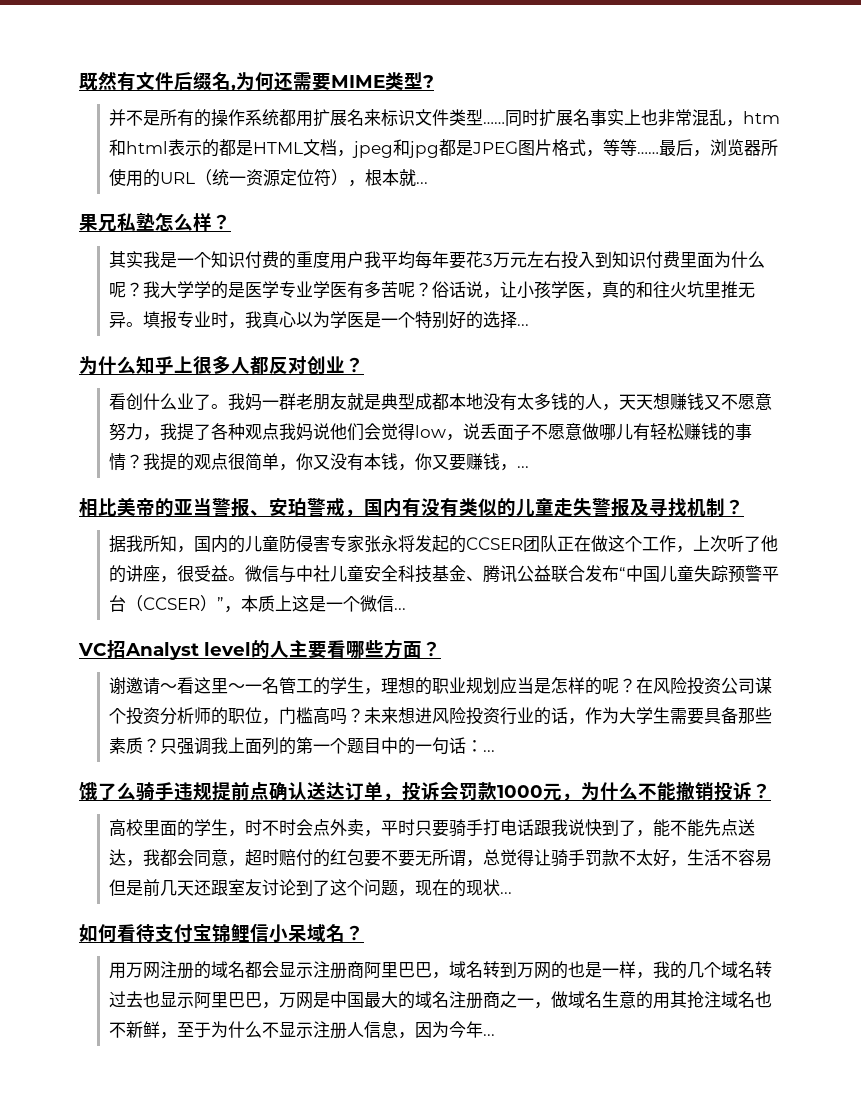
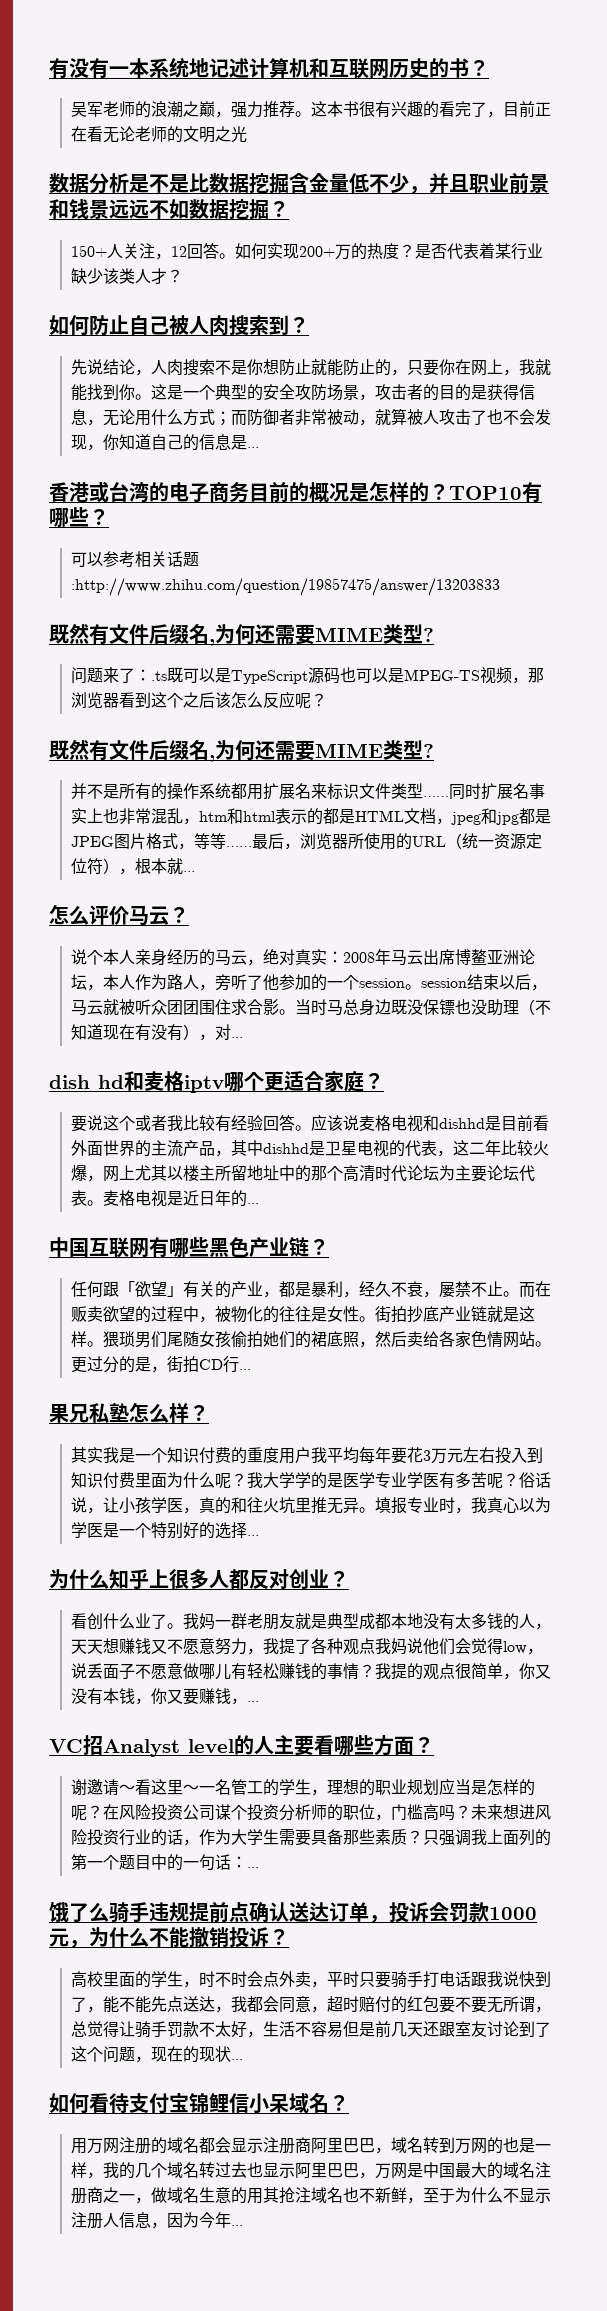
+ 有没有一本系统地记述计算机和互联网历史的书？
+ 吴军老师的浪潮之巅，强力推荐。这本书很有兴趣的看完了，目前正在看无论老师的文明之光
+ 数据分析是不是比数据挖掘含金量低不少，并且职业前景和钱景远远不如数据挖掘？
+ 150+人关注，12回答。如何实现200+万的热度？是否代表着某行业缺少该类人才？
+ 如何防止自己被人肉搜索到？
+ 先说结论，人肉搜索不是你想防止就能防止的，只要你在网上，我就能找到你。这是一个典型的安全攻防场景，攻击者的目的是获得信息，无论用什么方式；而防御者非常被动，就算被人攻击了也不会发现，你知道自己的信息是...
+ 香港或台湾的电子商务目前的概况是怎样的？TOP10有哪些？
+ 可以参考相关话题:http://www.zhihu.com/question/19857475/answer/13203833
+ 既然有文件后缀名,为何还需要MIME类型?
+ 问题来了：.ts既可以是TypeScript源码也可以是MPEG-TS视频，那浏览器看到这个之后该怎么反应呢？
+ 怎么评价马云？
+ 说个本人亲身经历的马云，绝对真实：2008年马云出席博鳌亚洲论坛，本人作为路人，旁听了他参加的一个session。session结束以后，马云就被听众团团围住求合影。当时马总身边既没保镖也没助理（不知道现在有没有），对...
+ dish hd和麦格iptv哪个更适合家庭？
+ 要说这个或者我比较有经验回答。应该说麦格电视和dishhd是目前看外面世界的主流产品，其中dishhd是卫星电视的代表，这二年比较火爆，网上尤其以楼主所留地址中的那个高清时代论坛为主要论坛代表。麦格电视是近日年的...
+ 中国互联网有哪些黑色产业链？
+ 任何跟「欲望」有关的产业，都是暴利，经久不衰，屡禁不止。而在贩卖欲望的过程中，被物化的往往是女性。街拍抄底产业链就是这样。猥琐男们尾随女孩偷拍她们的裙底照，然后卖给各家色情网站。更过分的是，街拍CD行...
- 相比美帝的亚当警报、安珀警戒，国内有没有类似的儿童走失警报及寻找机制？
- 据我所知，国内的儿童防侵害专家张永将发起的CCSER团队正在做这个工作，上次听了他的讲座，很受益。微信与中社儿童安全科技基金、腾讯公益联合发布“中国儿童失踪预警平台（CCSER）”，本质上这是一个微信...

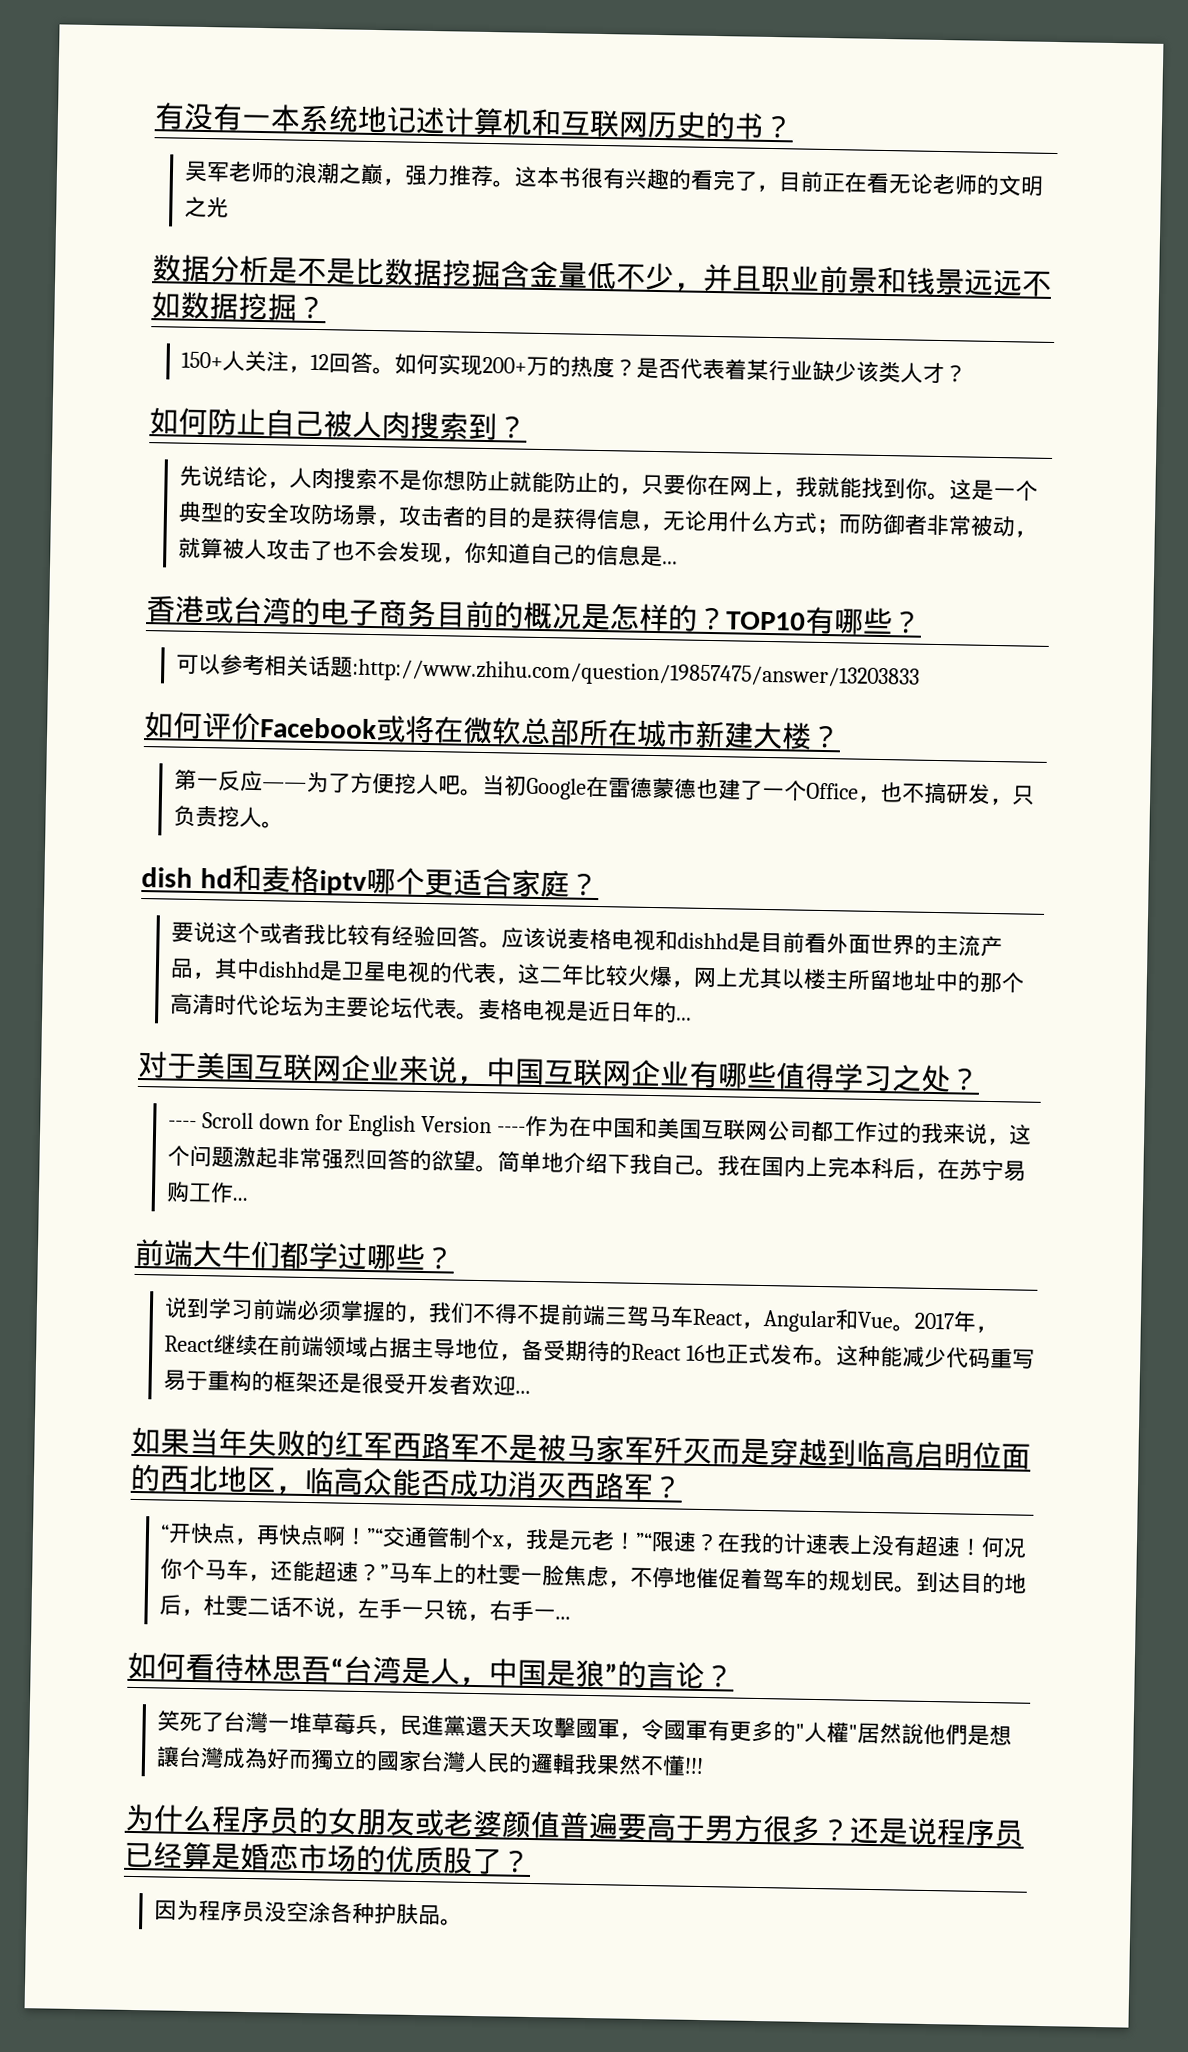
  可以参考相关话题:http://www.zhihu.com/question/19857475/answer/13203833
- 既然有文件后缀名,为何还需要MIME类型?
- 问题来了：.ts既可以是TypeScript源码也可以是MPEG-TS视频，那浏览器看到这个之后该怎么反应呢？
- 既然有文件后缀名,为何还需要MIME类型?
- 并不是所有的操作系统都用扩展名来标识文件类型……同时扩展名事实上也非常混乱，htm和html表示的都是HTML文档，jpeg和jpg都是JPEG图片格式，等等……最后，浏览器所使用的URL（统一资源定位符），根本就...
- 怎么评价马云？
- 说个本人亲身经历的马云，绝对真实：2008年马云出席博鳌亚洲论坛，本人作为路人，旁听了他参加的一个session。session结束以后，马云就被听众团团围住求合影。当时马总身边既没保镖也没助理（不知道现在有没有），对...
+ 如何评价Facebook或将在微软总部所在城市新建大楼？
+ 第一反应——为了方便挖人吧。当初Google在雷德蒙德也建了一个Office，也不搞研发，只负责挖人。
- 中国互联网有哪些黑色产业链？
- 任何跟「欲望」有关的产业，都是暴利，经久不衰，屡禁不止。而在贩卖欲望的过程中，被物化的往往是女性。街拍抄底产业链就是这样。猥琐男们尾随女孩偷拍她们的裙底照，然后卖给各家色情网站。更过分的是，街拍CD行...
- 果兄私塾怎么样？
- 其实我是一个知识付费的重度用户我平均每年要花3万元左右投入到知识付费里面为什么呢？我大学学的是医学专业学医有多苦呢？俗话说，让小孩学医，真的和往火坑里推无异。填报专业时，我真心以为学医是一个特别好的选择...
- 为什么知乎上很多人都反对创业？
- 看创什么业了。我妈一群老朋友就是典型成都本地没有太多钱的人，天天想赚钱又不愿意努力，我提了各种观点我妈说他们会觉得low，说丢面子不愿意做哪儿有轻松赚钱的事情？我提的观点很简单，你又没有本钱，你又要赚钱，...
- VC招Analyst level的人主要看哪些方面？
- 谢邀请～看这里～一名管工的学生，理想的职业规划应当是怎样的呢？在风险投资公司谋个投资分析师的职位，门槛高吗？未来想进风险投资行业的话，作为大学生需要具备那些素质？只强调我上面列的第一个题目中的一句话：...
- 饿了么骑手违规提前点确认送达订单，投诉会罚款1000元，为什么不能撤销投诉？
- 高校里面的学生，时不时会点外卖，平时只要骑手打电话跟我说快到了，能不能先点送达，我都会同意，超时赔付的红包要不要无所谓，总觉得让骑手罚款不太好，生活不容易但是前几天还跟室友讨论到了这个问题，现在的现状...
- 如何看待支付宝锦鲤信小呆域名？
- 用万网注册的域名都会显示注册商阿里巴巴，域名转到万网的也是一样，我的几个域名转过去也显示阿里巴巴，万网是中国最大的域名注册商之一，做域名生意的用其抢注域名也不新鲜，至于为什么不显示注册人信息，因为今年...
+ 对于美国互联网企业来说，中国互联网企业有哪些值得学习之处？
+ ---- Scroll down for English Version ----作为在中国和美国互联网公司都工作过的我来说，这个问题激起非常强烈回答的欲望。简单地介绍下我自己。我在国内上完本科后，在苏宁易购工作...
+ 前端大牛们都学过哪些？
+ 说到学习前端必须掌握的，我们不得不提前端三驾马车React，Angular和Vue。2017年，React继续在前端领域占据主导地位，备受期待的React 16也正式发布。这种能减少代码重写易于重构的框架还是很受开发者欢迎...
+ 如果当年失败的红军西路军不是被马家军歼灭而是穿越到临高启明位面的西北地区，临高众能否成功消灭西路军？
+ “开快点，再快点啊！”“交通管制个x，我是元老！”“限速？在我的计速表上没有超速！何况你个马车，还能超速？”马车上的杜雯一脸焦虑，不停地催促着驾车的规划民。到达目的地后，杜雯二话不说，左手一只铳，右手一...
+ 如何看待林思吾“台湾是人，中国是狼”的言论？
+ 笑死了台灣一堆草莓兵，民進黨還天天攻擊國軍，令國軍有更多的"人權"居然說他們是想讓台灣成為好而獨立的國家台灣人民的邏輯我果然不懂!!!
+ 为什么程序员的女朋友或老婆颜值普遍要高于男方很多？还是说程序员已经算是婚恋市场的优质股了？
+ 因为程序员没空涂各种护肤品。

